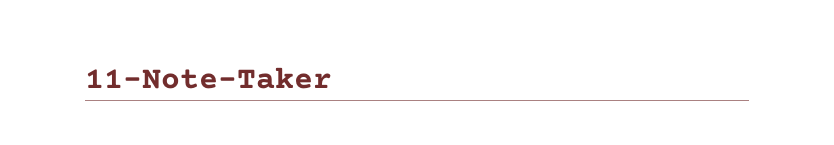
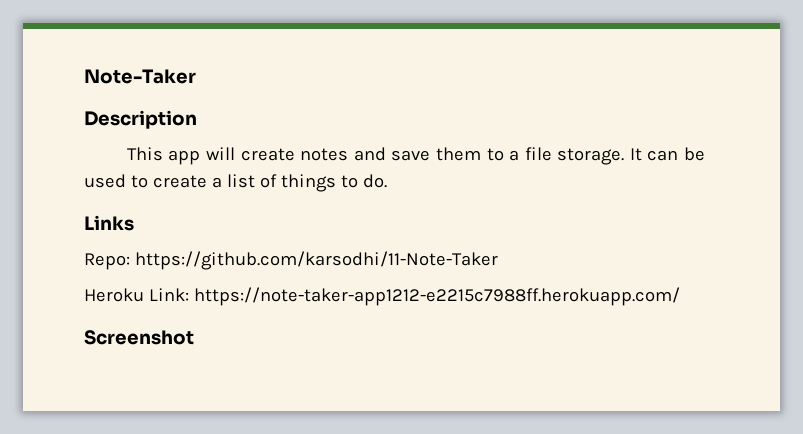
- 11-Note-Taker
+ Note-Taker
+ Description
+ This app will create notes and save them to a file storage. It can be used to create a list of things to do.
+ Links
+ Repo: https://github.com/karsodhi/11-Note-Taker
+ Heroku Link: https://note-taker-app1212-e2215c7988ff.herokuapp.com/
+ Screenshot

